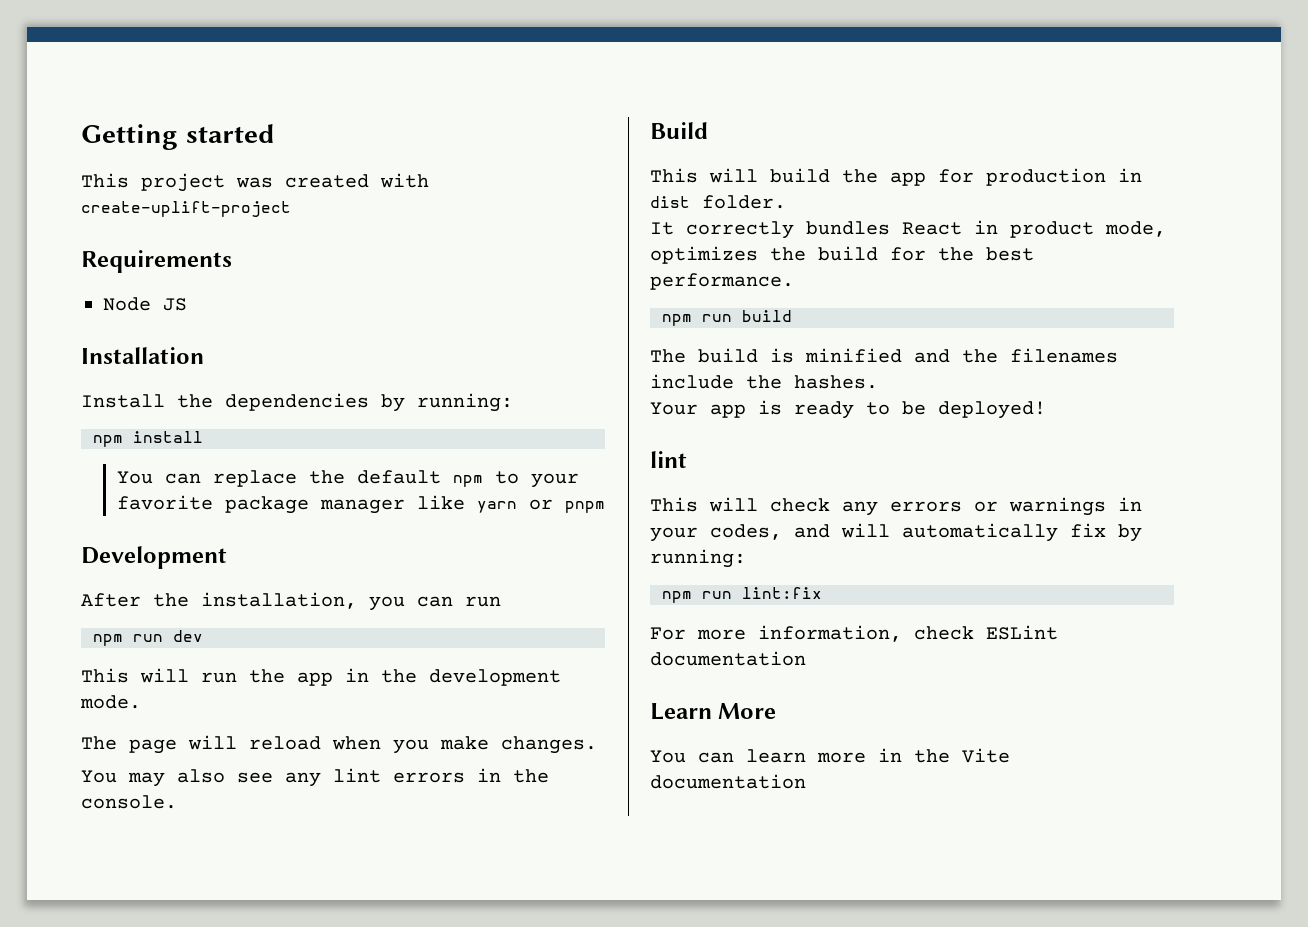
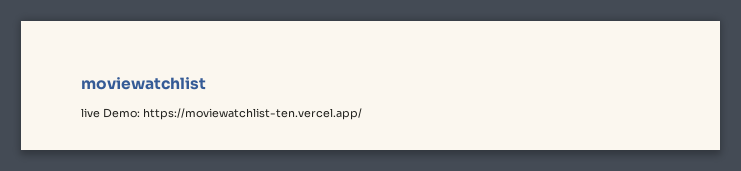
- Getting started
- This project was created with create-uplift-project
- Requirements
- Node JS
- Installation
- Install the dependencies by running:
- npm install
- You can replace the default npm to your favorite package manager like yarn or pnpm
- Development
- After the installation, you can run
- npm run dev
- This will run the app in the development mode.
- The page will reload when you make changes.
- You may also see any lint errors in the console.
- Build
- This will build the app for production in dist folder.
- It correctly bundles React in product mode, optimizes the build for the best performance.
- npm run build
- The build is minified and the filenames include the hashes.
- Your app is ready to be deployed!
- lint
- This will check any errors or warnings in your codes, and will automatically fix by running:
- npm run lint:fix
- For more information, check ESLint documentation
- Learn More
- You can learn more in the Vite documentation
+ moviewatchlist
+ live Demo: https://moviewatchlist-ten.vercel.app/

